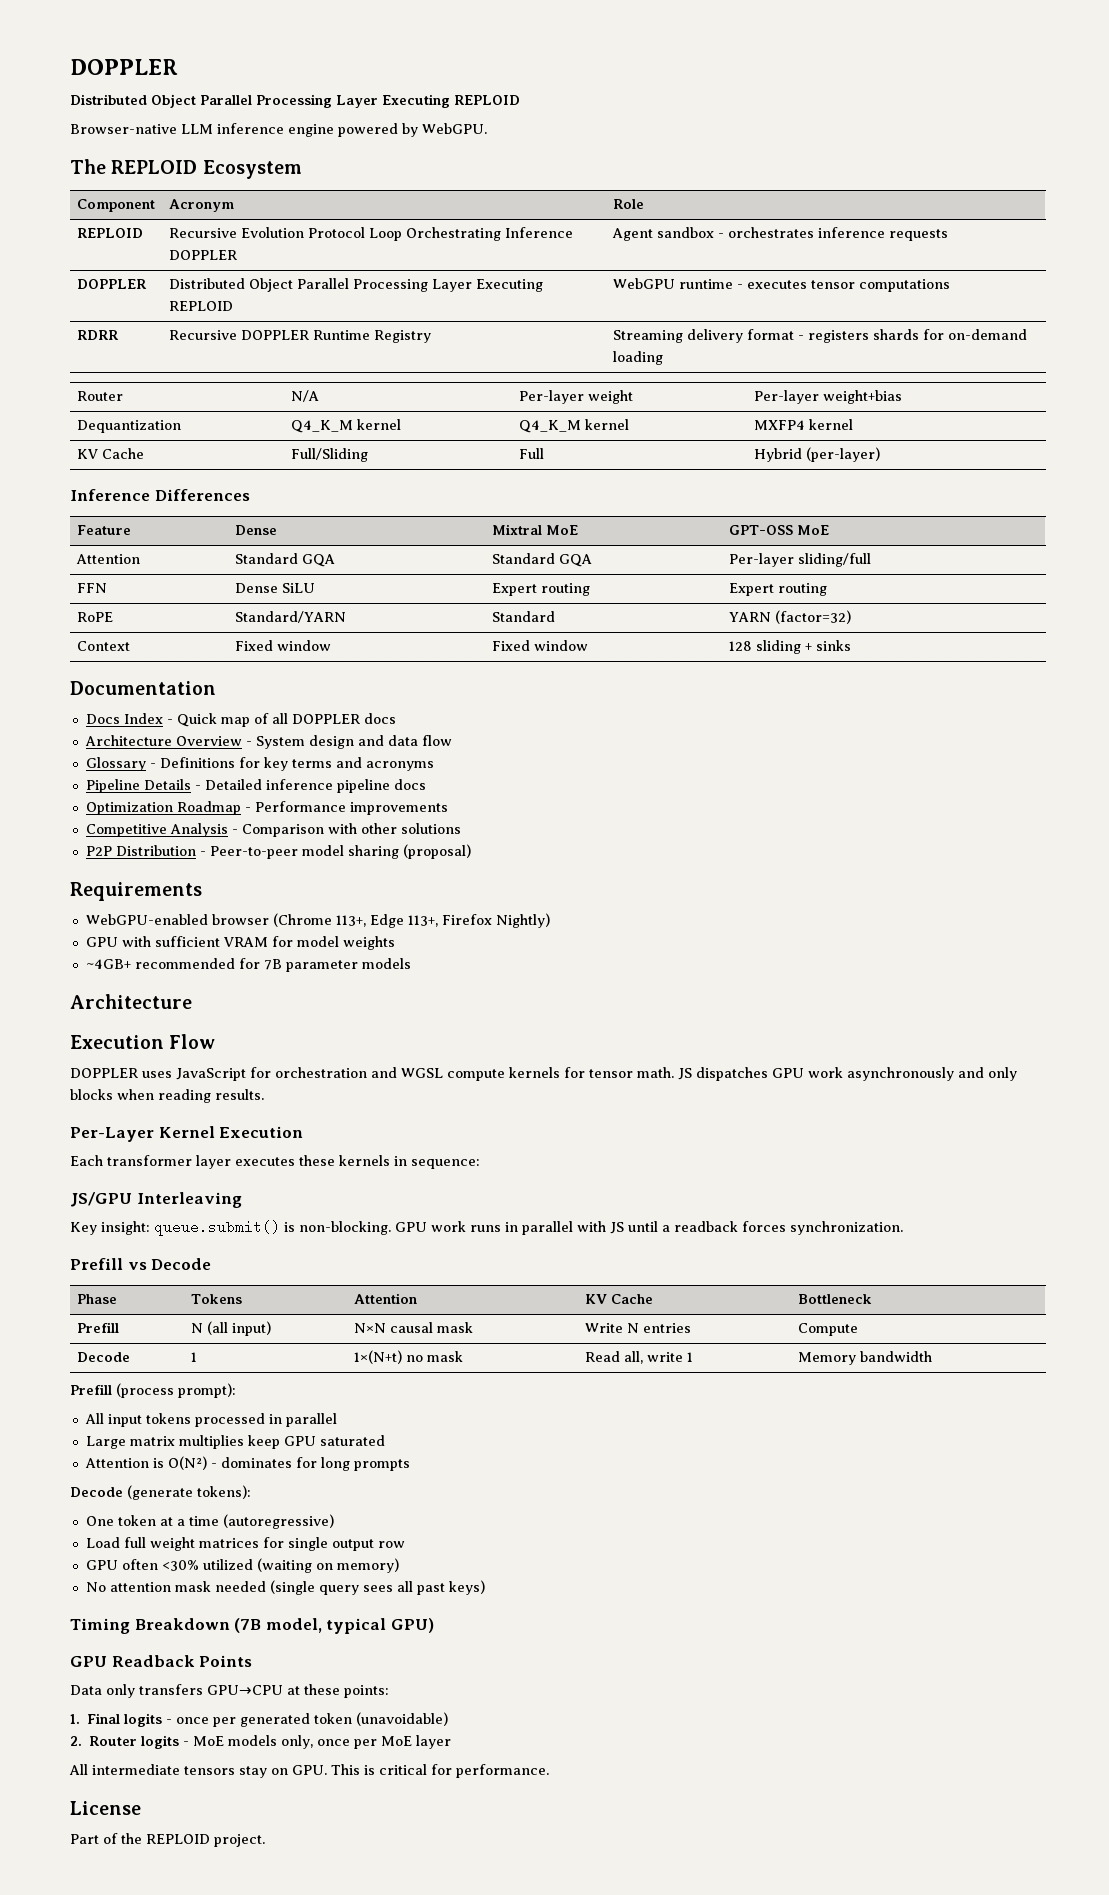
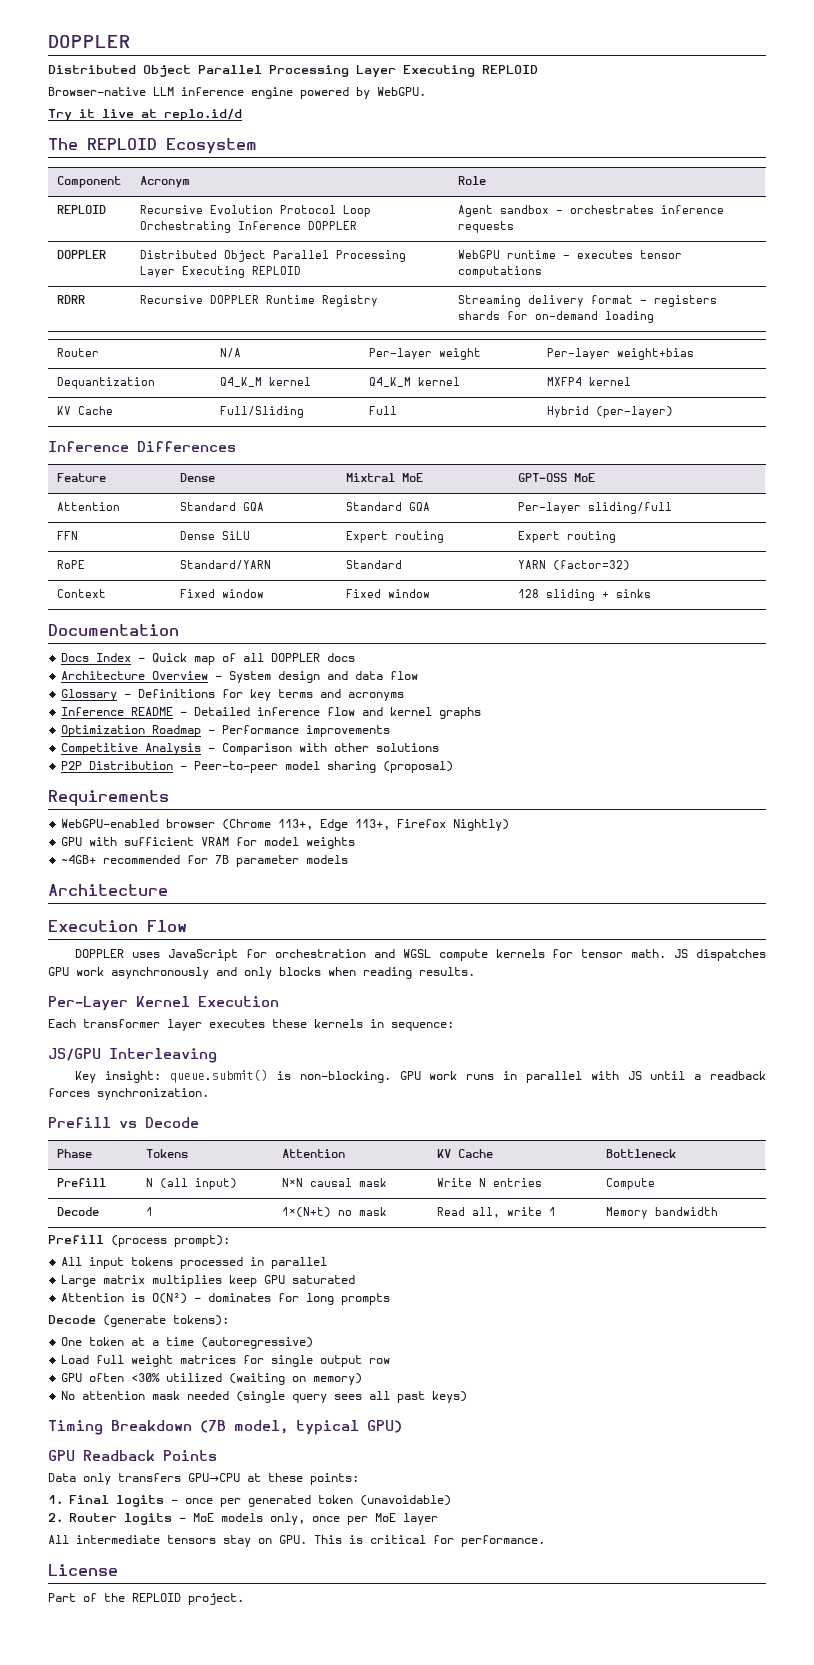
+ Try it live at replo.id/d
- Pipeline Details - Detailed inference pipeline docs
+ Inference README - Detailed inference flow and kernel graphs

